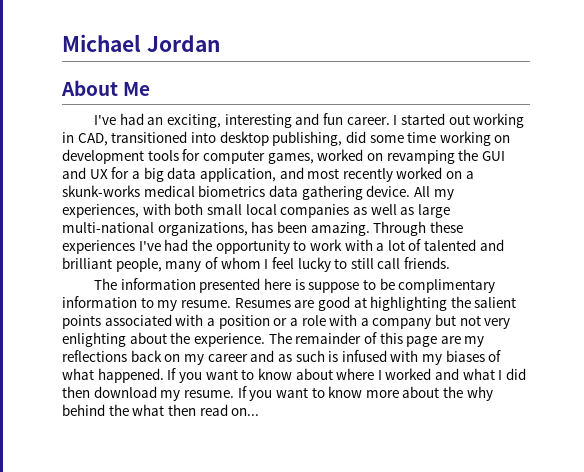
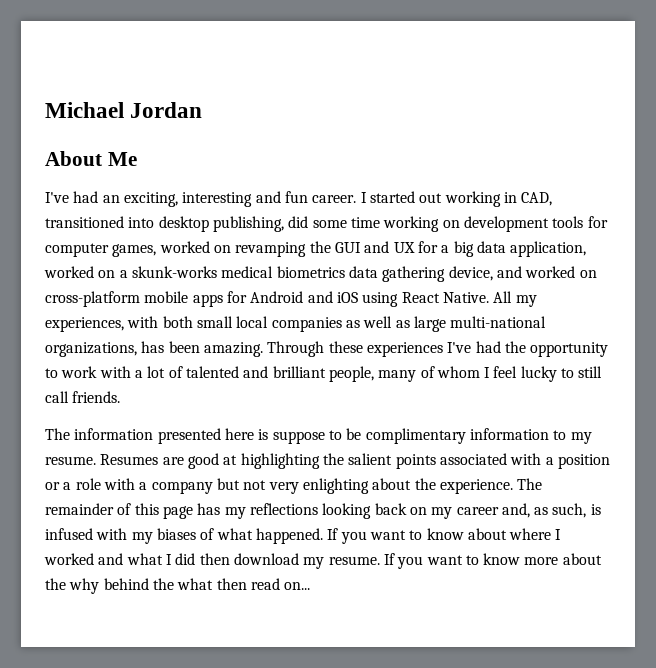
- I started out working in CAD, transitioned into desktop publishing, did some time working on development tools for computer games, worked on revamping the GUI and UX for a big data application, and most recently worked on a skunk-works medical biometrics data gathering device.
+ I started out working in CAD, transitioned into desktop publishing, did some time working on development tools for computer games, worked on revamping the GUI and UX for a big data application, worked on a skunk-works medical biometrics data gathering device, and worked on cross-platform mobile apps for Android and iOS using React Native.
- The remainder of this page are my reflections back on my career and as such is infused with my biases of what happened.
+ The remainder of this page has my reflections looking back on my career and, as such, is infused with my biases of what happened.

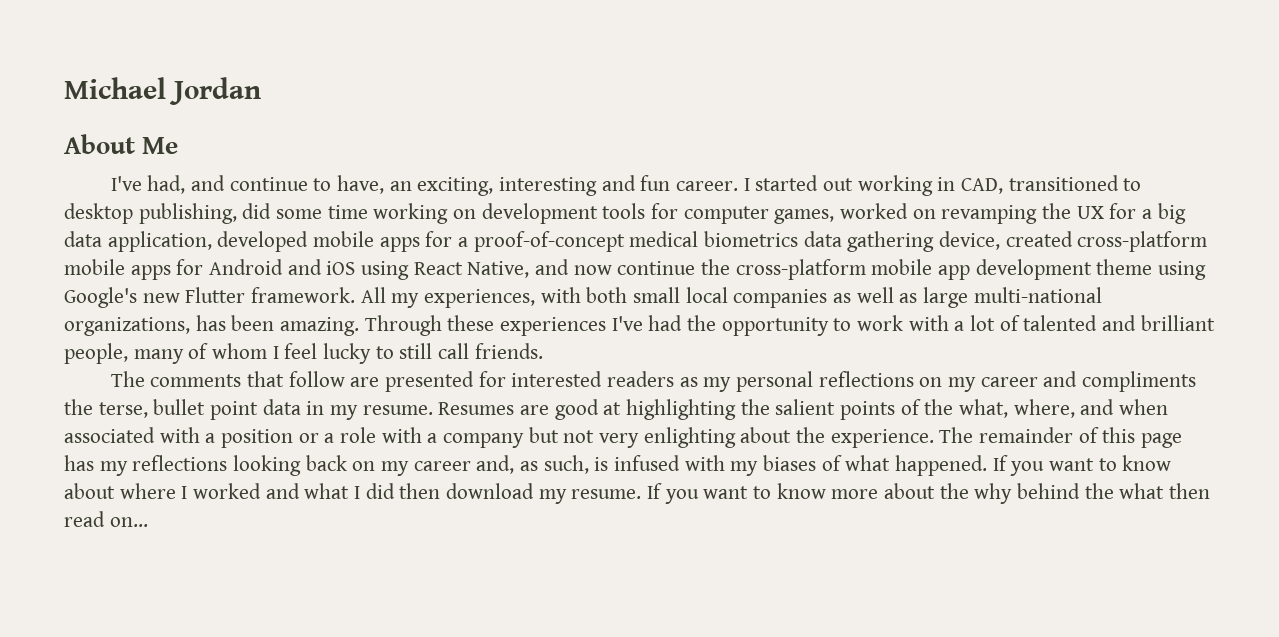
- I've had an exciting, interesting and fun career.
+ I've had, and continue to have, an exciting, interesting and fun career.
- I started out working in CAD, transitioned into desktop publishing, did some time working on development tools for computer games, worked on revamping the GUI and UX for a big data application, worked on a skunk-works medical biometrics data gathering device, and worked on cross-platform mobile apps for Android and iOS using React Native.
+ I started out working in CAD, transitioned to desktop publishing, did some time working on development tools for computer games, worked on revamping the UX for a big data application, developed mobile apps for a proof-of-concept medical biometrics data gathering device, created cross-platform mobile apps for Android and iOS using React Native, and now continue the cross-platform mobile app development theme using Google's new Flutter framework.
- The information presented here is suppose to be complimentary information to my resume.
+ The comments that follow are presented for interested readers as my personal reflections on my career and compliments the terse, bullet point data in my resume.
- Resumes are good at highlighting the salient points associated with a position or a role with a company but not very enlighting about the experience.
+ Resumes are good at highlighting the salient points of the what, where, and when associated with a position or a role with a company but not very enlighting about the experience.

